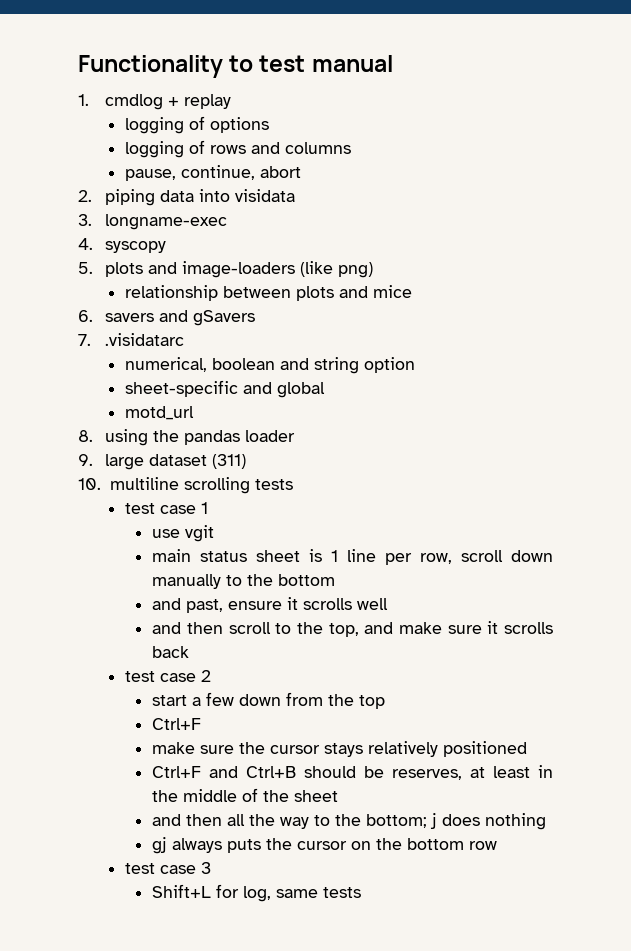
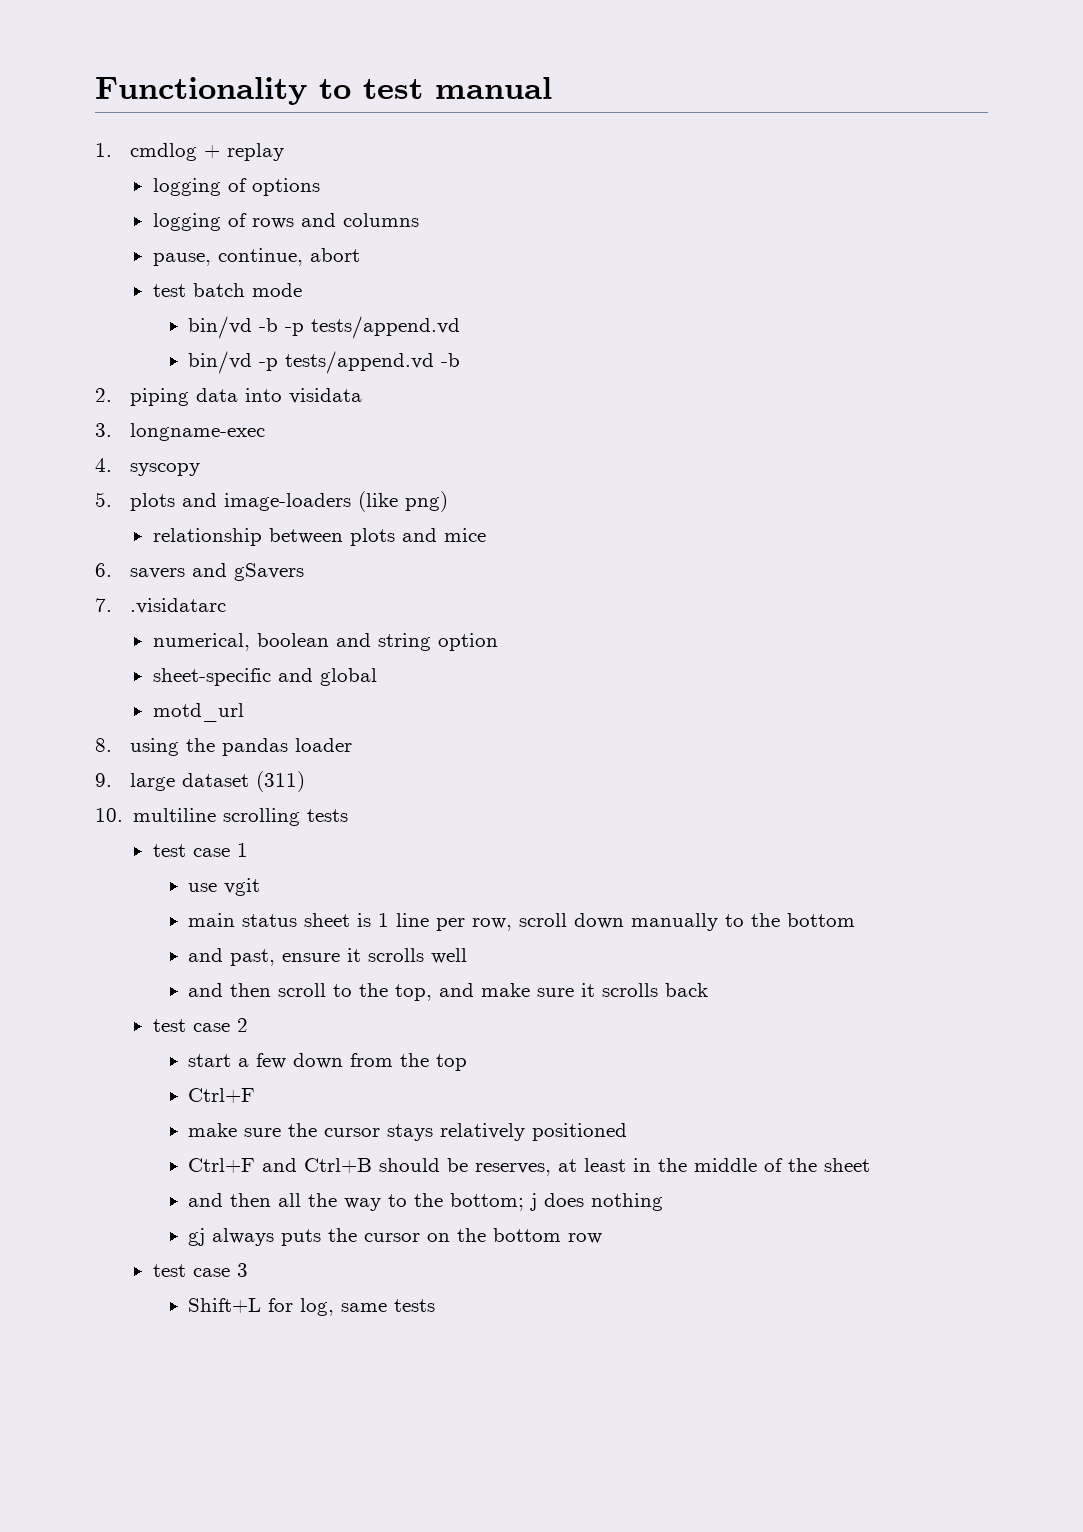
+ test batch mode
+ bin/vd -b -p tests/append.vd
+ bin/vd -p tests/append.vd -b

